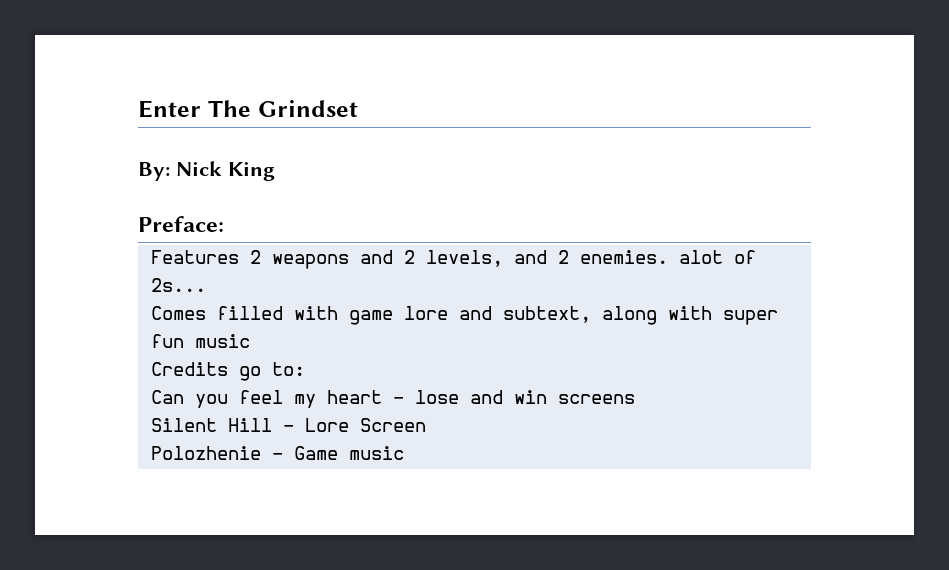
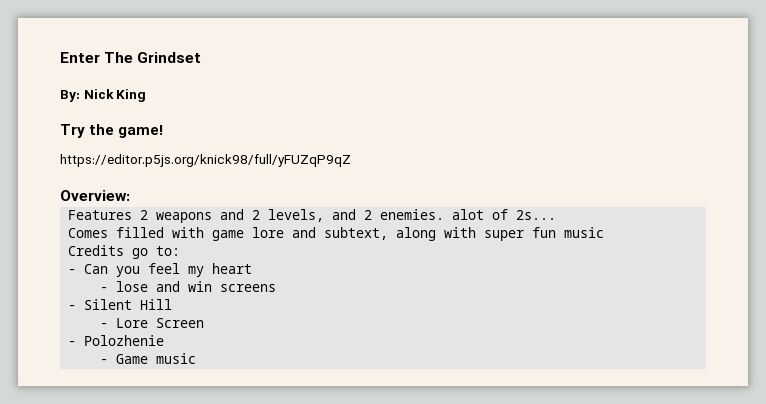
- Preface:
+ Try the game!
+ https://editor.p5js.org/knick98/full/yFUZqP9qZ
+ Overview:
- Can you feel my heart - lose and win screens
+ - Can you feel my heart
+ - lose and win screens
- Silent Hill - Lore Screen
+ - Silent Hill
+ - Lore Screen
- Polozhenie - Game music
+ - Polozhenie
+ - Game music

